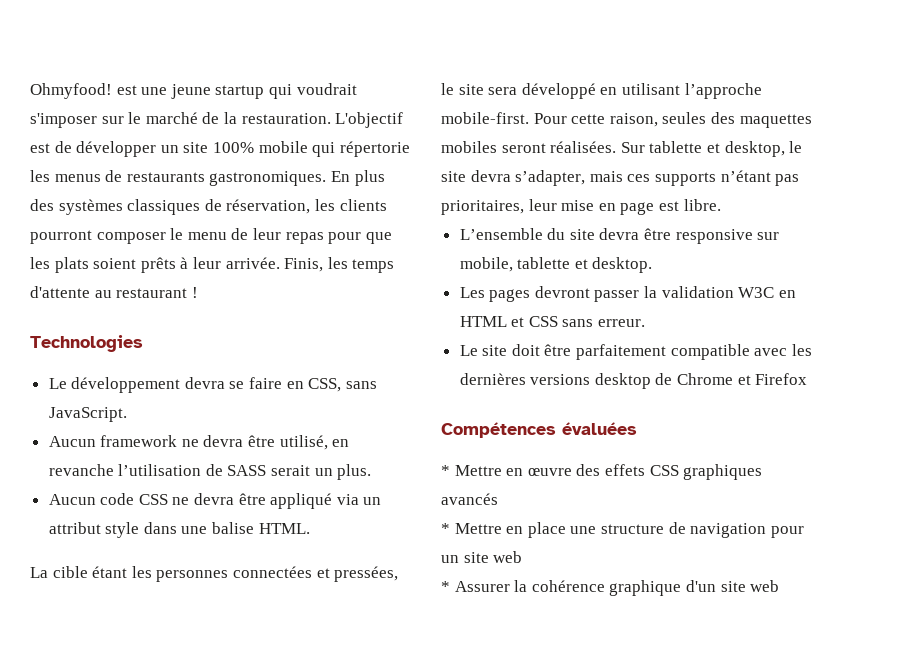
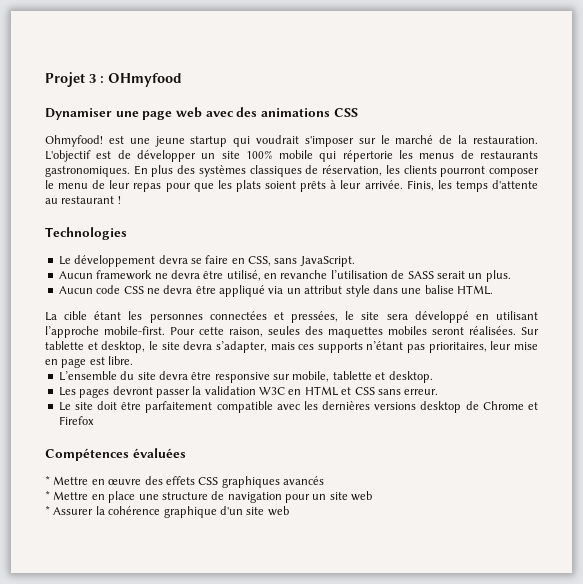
+ Projet 3 : OHmyfood
+ Dynamiser une page web avec des animations CSS

